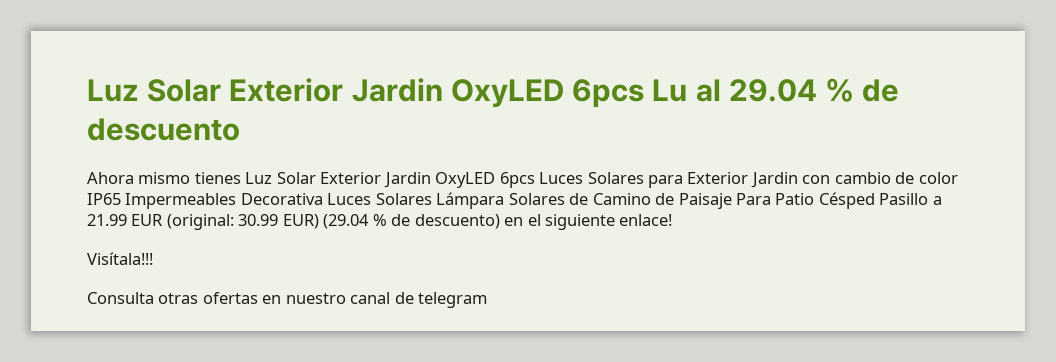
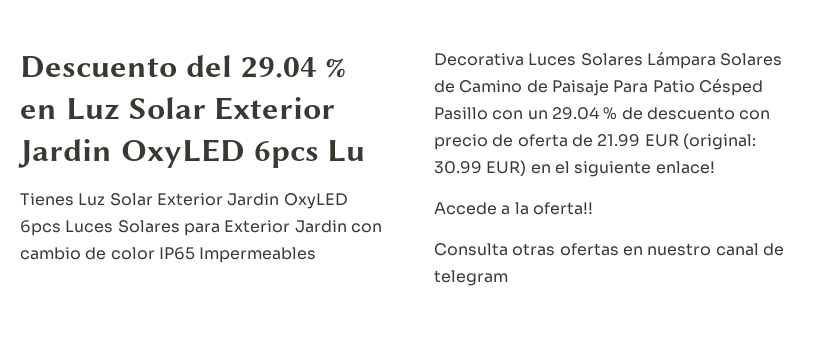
- Luz Solar Exterior Jardin OxyLED 6pcs Lu al 29.04 % de descuento
- Ahora mismo tienes Luz Solar Exterior Jardin OxyLED 6pcs Luces Solares para Exterior Jardin con cambio de color IP65 Impermeables Decorativa Luces Solares Lámpara Solares de Camino de Paisaje Para Patio Césped Pasillo a 21.99 EUR (original: 30.99 EUR) (29.04 % de descuento) en el siguiente enlace!
+ Descuento del 29.04 % en Luz Solar Exterior Jardin OxyLED 6pcs Lu
+ Tienes Luz Solar Exterior Jardin OxyLED 6pcs Luces Solares para Exterior Jardin con cambio de color IP65 Impermeables Decorativa Luces Solares Lámpara Solares de Camino de Paisaje Para Patio Césped Pasillo con un 29.04 % de descuento con precio de oferta de 21.99 EUR (original: 30.99 EUR) en el siguiente enlace!
- Visítala!!!
+ Accede a la oferta!!

